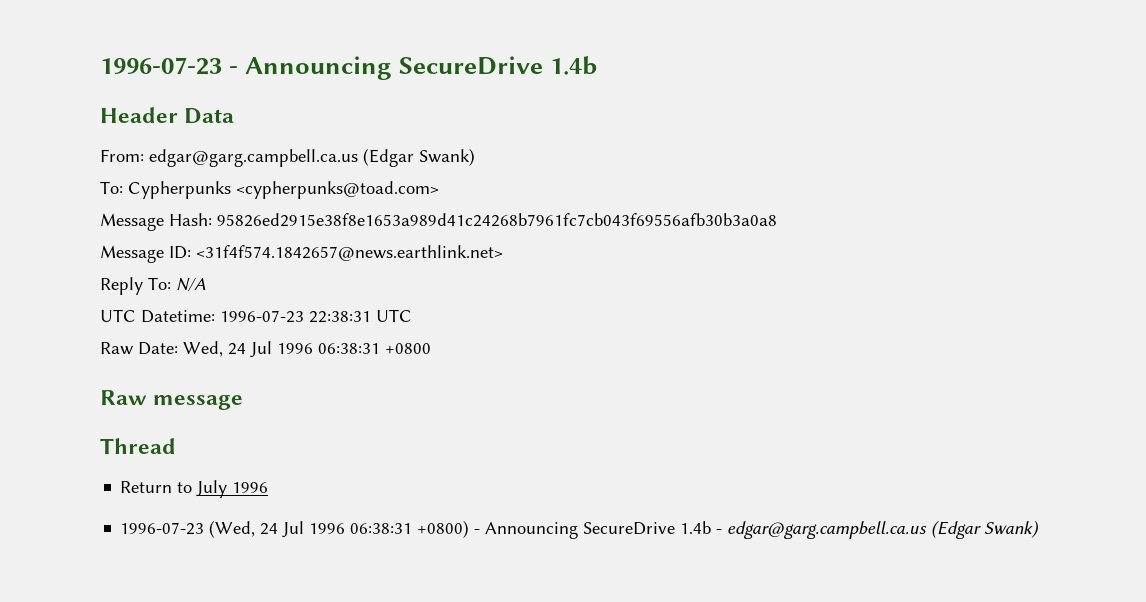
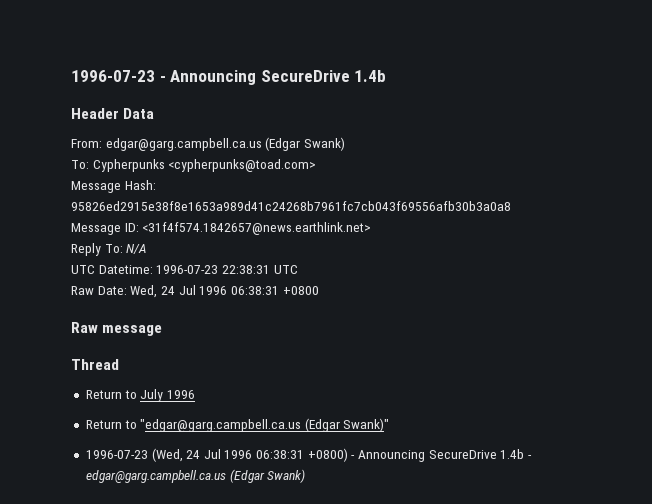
+ Return to "edgar@garg.campbell.ca.us (Edgar Swank)"

